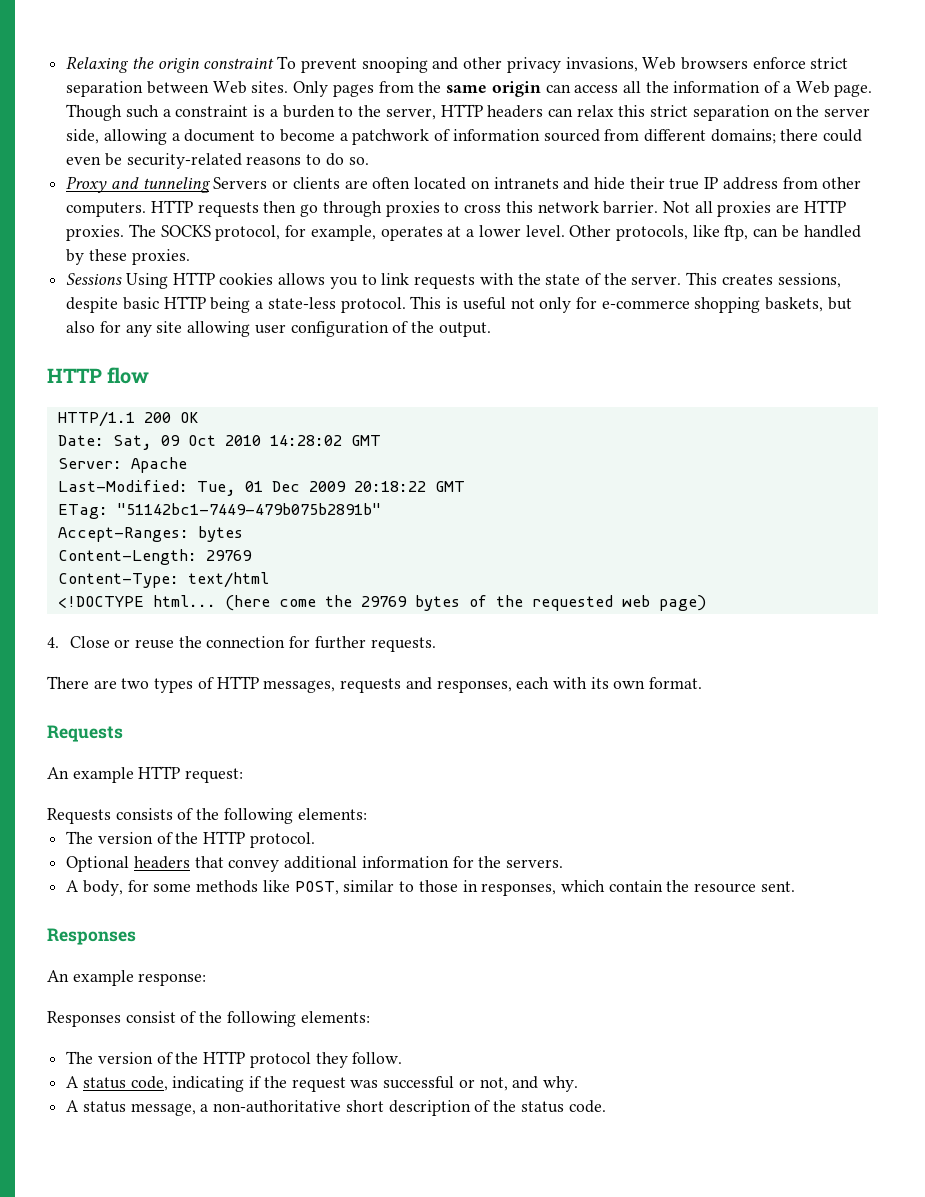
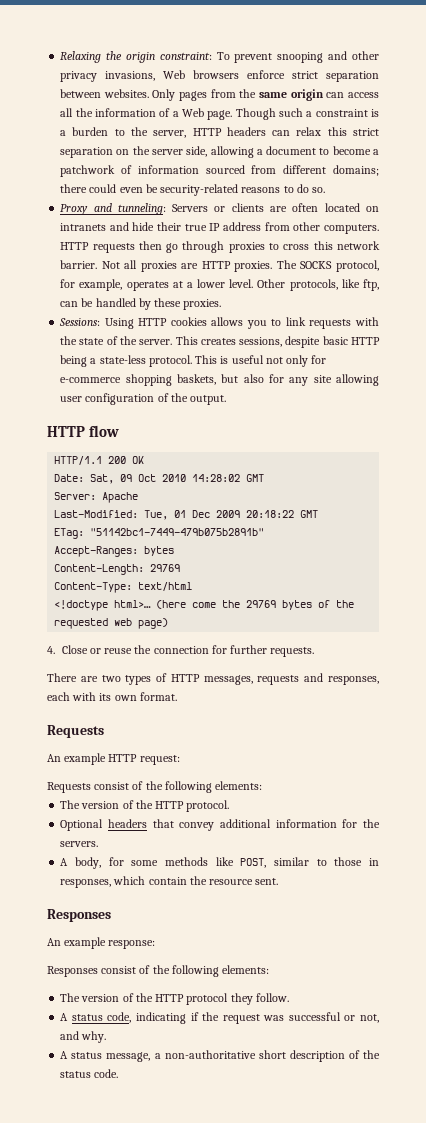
- Relaxing the origin constraint To prevent snooping and other privacy invasions, Web browsers enforce strict separation between Web sites.
+ Relaxing the origin constraint: To prevent snooping and other privacy invasions, Web browsers enforce strict separation between websites.
- Proxy and tunneling Servers or clients are often located on intranets and hide their true IP address from other computers.
+ Proxy and tunneling: Servers or clients are often located on intranets and hide their true IP address from other computers.
- Sessions Using HTTP cookies allows you to link requests with the state of the server.
+ Sessions: Using HTTP cookies allows you to link requests with the state of the server.
- <!DOCTYPE html...
+ <!doctype html>…
- Requests consists of the following elements:
+ Requests consist of the following elements:

